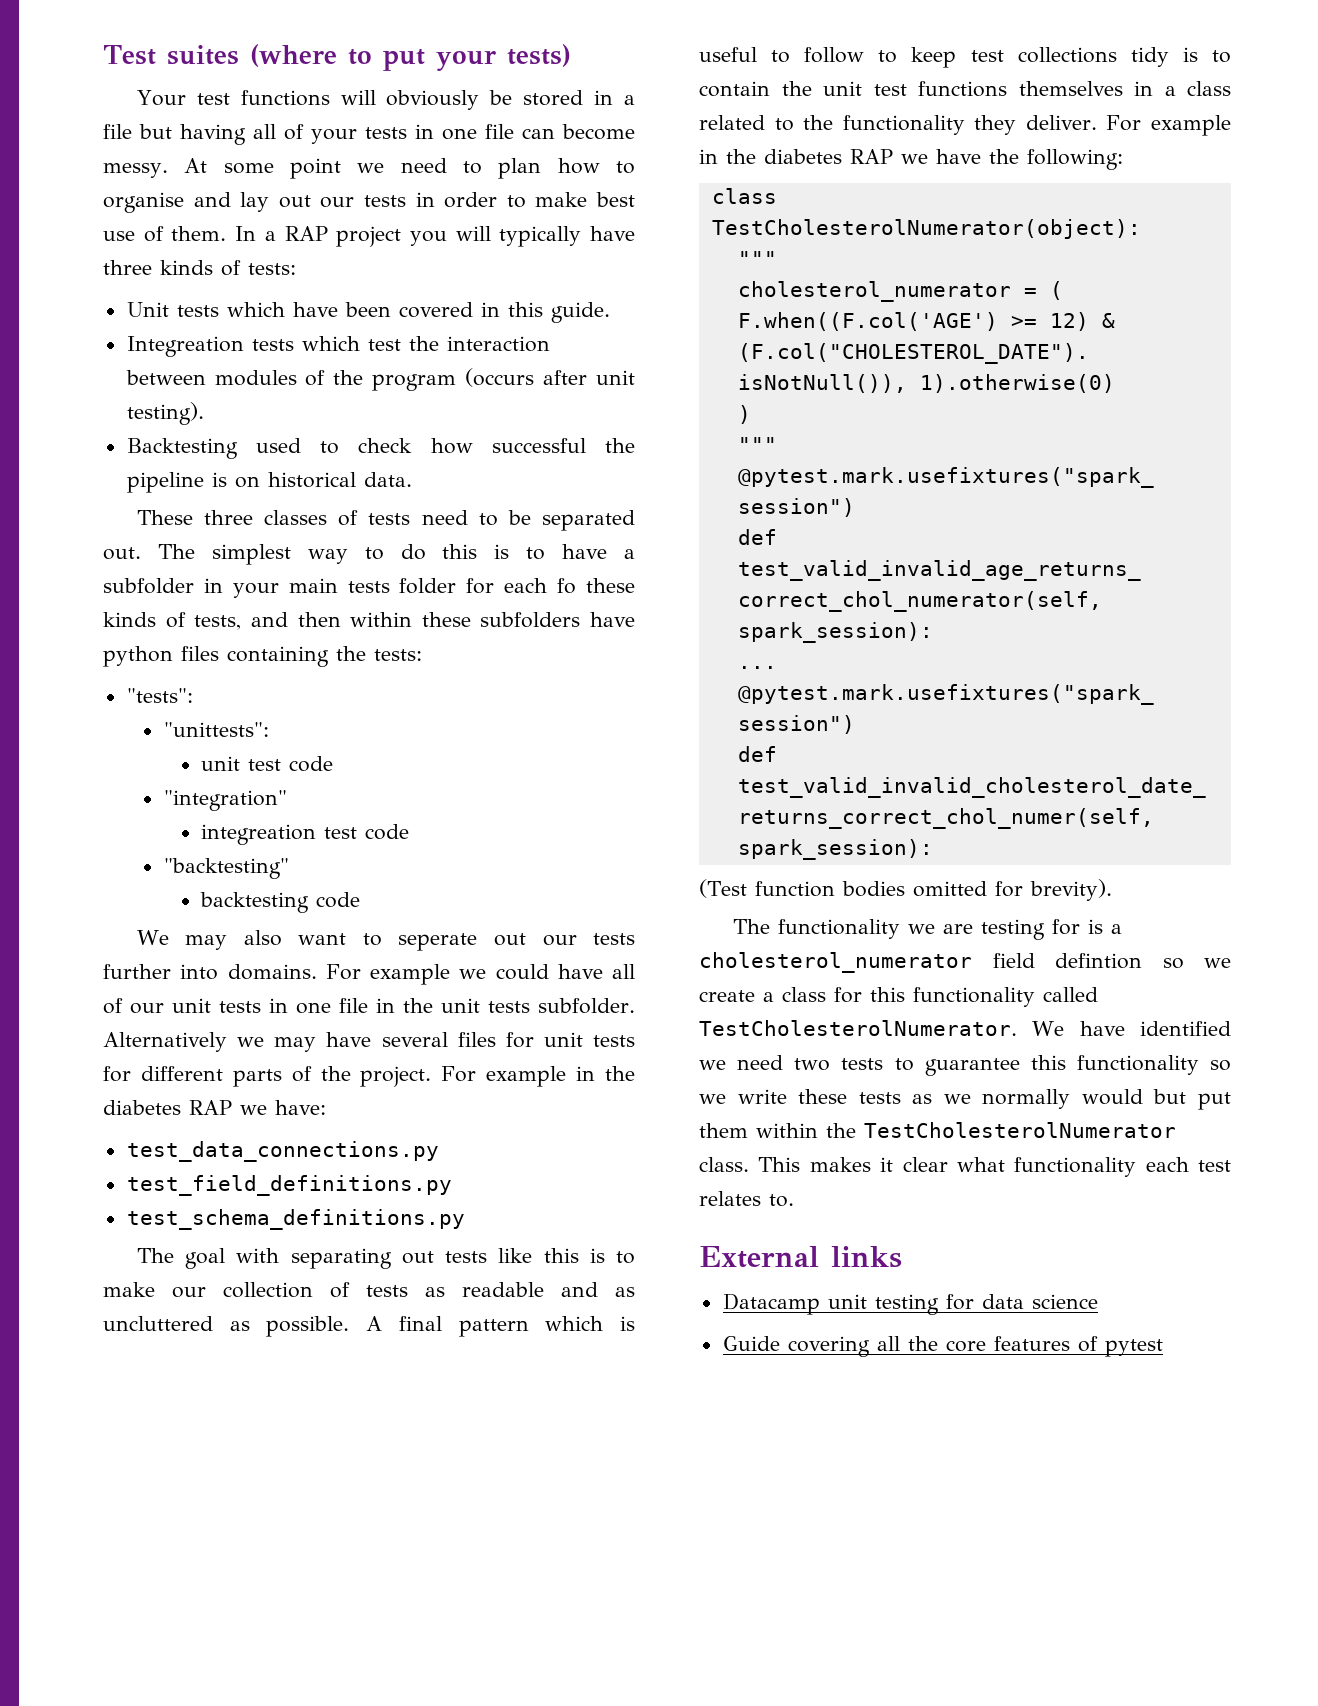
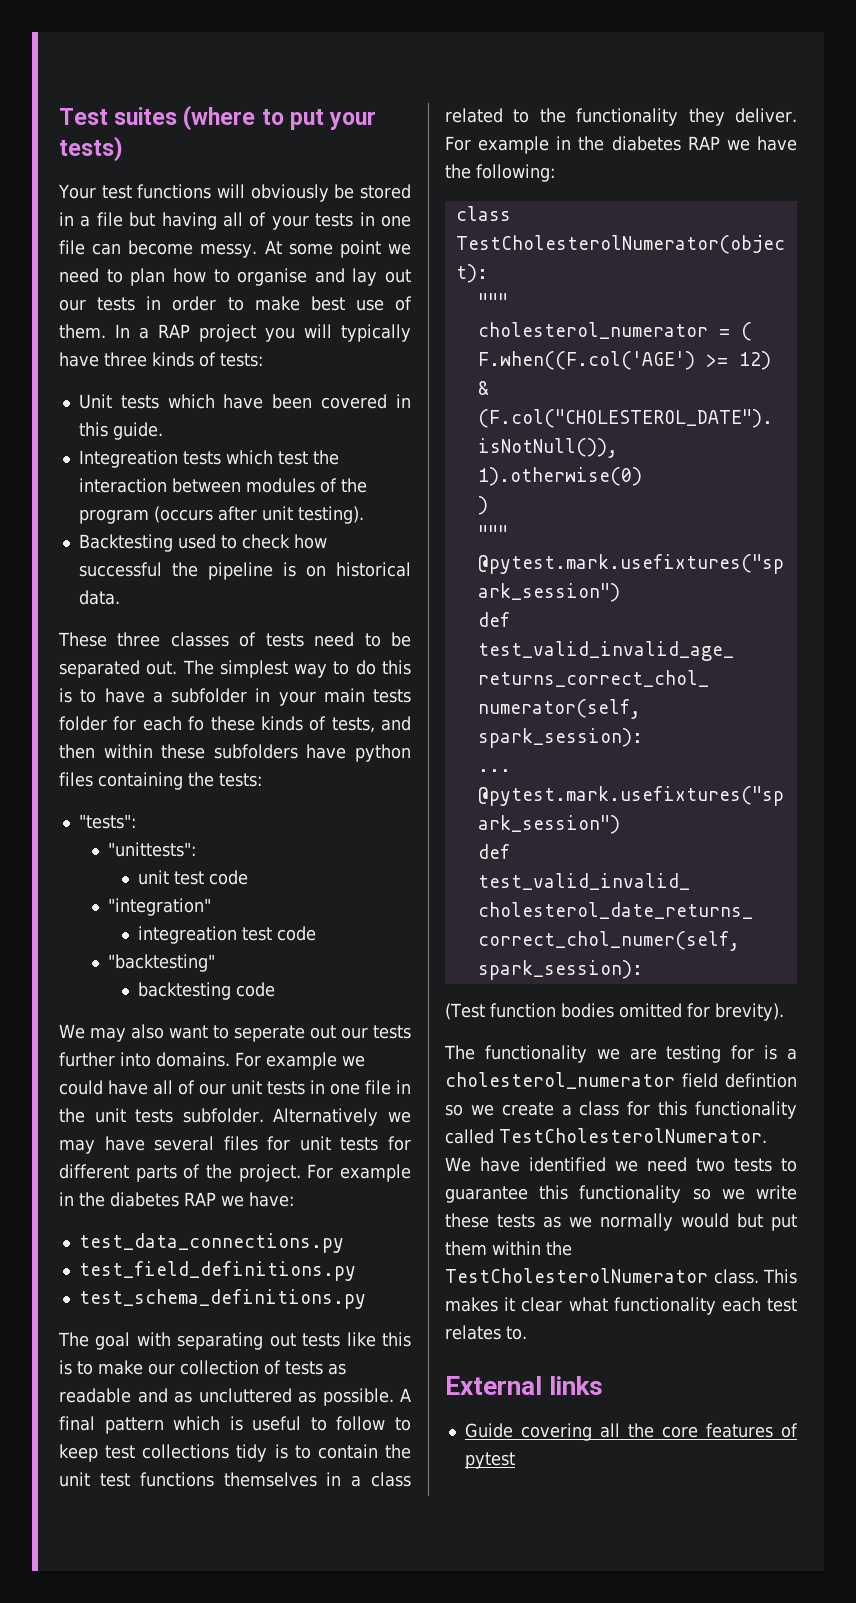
- Datacamp unit testing for data science

